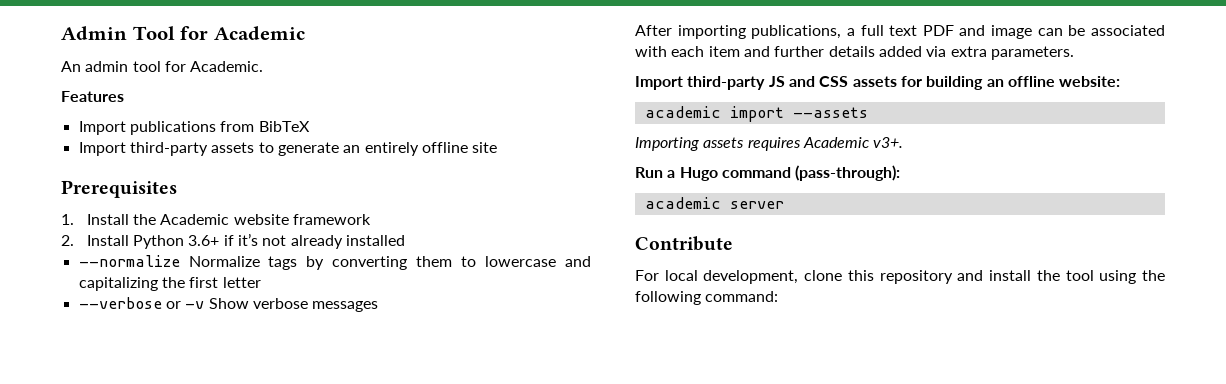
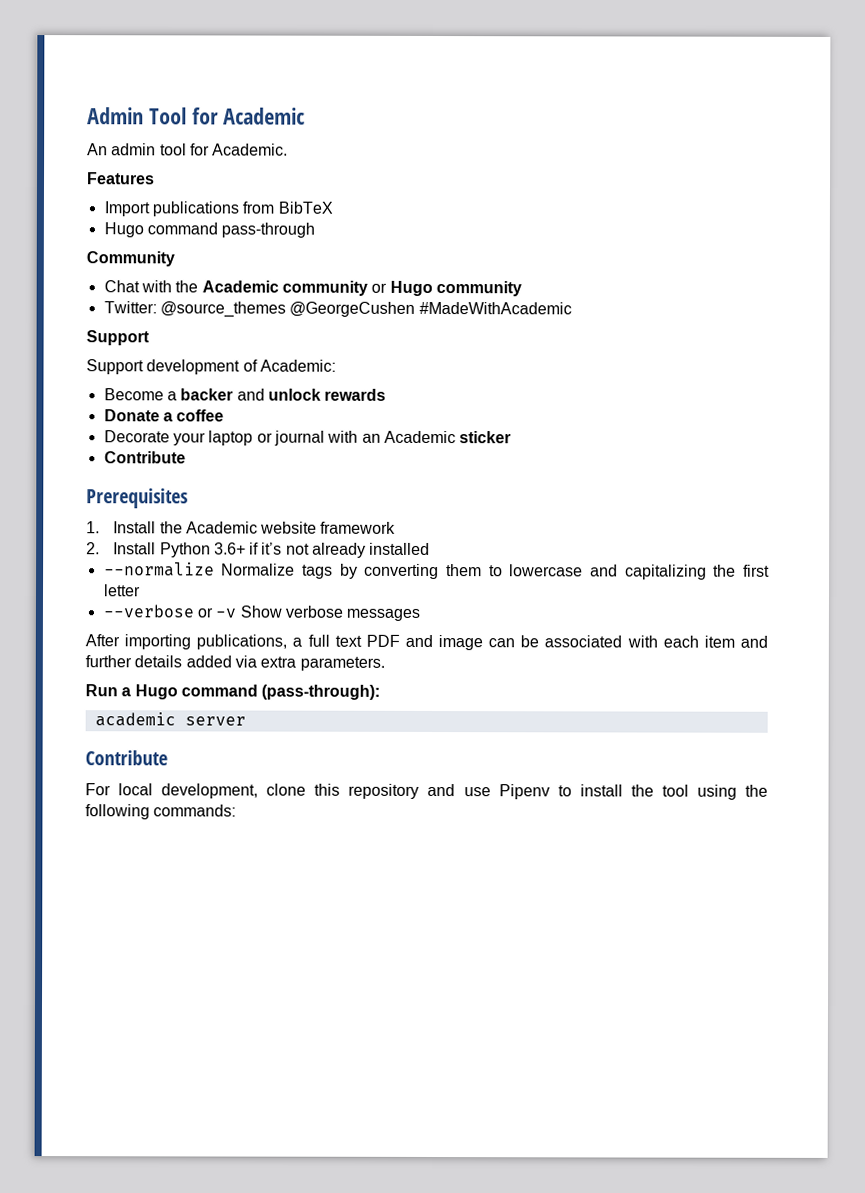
- Import third-party assets to generate an entirely offline site
+ Hugo command pass-through
+ Community
+ Chat with the Academic community or Hugo community
+ Twitter: @source_themes @GeorgeCushen #MadeWithAcademic
+ Support
+ Support development of Academic:
+ Become a backer and unlock rewards
+ Donate a coffee
+ Decorate your laptop or journal with an Academic sticker
+ Contribute
- Import third-party JS and CSS assets for building an offline website:
- academic import --assets
- Importing assets requires Academic v3+.
- For local development, clone this repository and install the tool using the following command:
+ For local development, clone this repository and use Pipenv to install the tool using the following commands:

